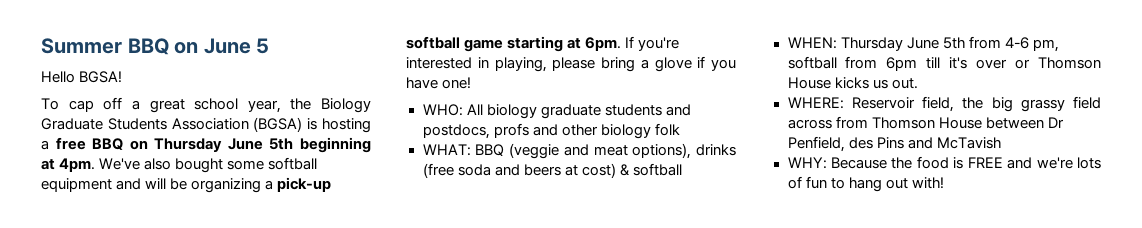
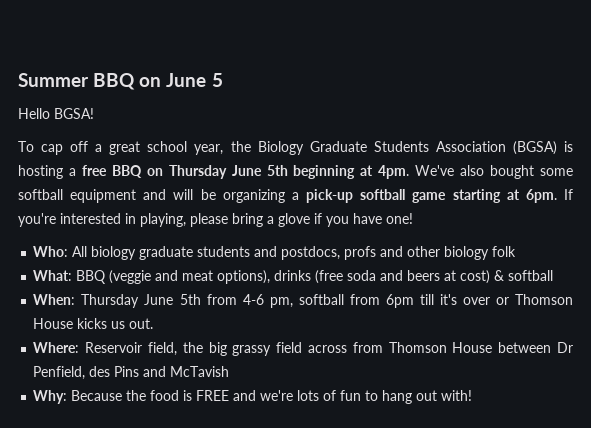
- WHO: All biology graduate students and postdocs, profs and other biology folk
+ Who: All biology graduate students and postdocs, profs and other biology folk
- WHAT: BBQ (veggie and meat options), drinks (free soda and beers at cost) & softball
+ What: BBQ (veggie and meat options), drinks (free soda and beers at cost) & softball
- WHEN: Thursday June 5th from 4-6 pm, softball from 6pm till it's over or Thomson House kicks us out.
+ When: Thursday June 5th from 4-6 pm, softball from 6pm till it's over or Thomson House kicks us out.
- WHERE: Reservoir field, the big grassy field across from Thomson House between Dr Penfield, des Pins and McTavish
+ Where: Reservoir field, the big grassy field across from Thomson House between Dr Penfield, des Pins and McTavish
- WHY: Because the food is FREE and we're lots of fun to hang out with!
+ Why: Because the food is FREE and we're lots of fun to hang out with!

